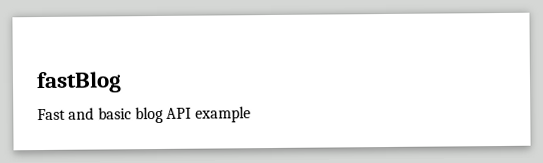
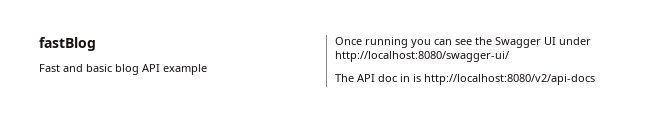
+ Once running you can see the Swagger UI under http://localhost:8080/swagger-ui/
+ The API doc in is http://localhost:8080/v2/api-docs

